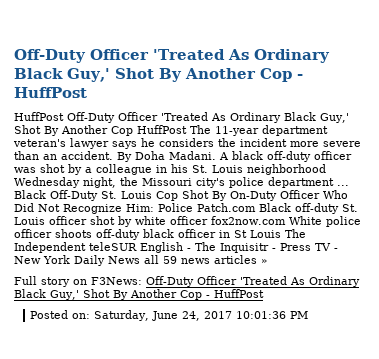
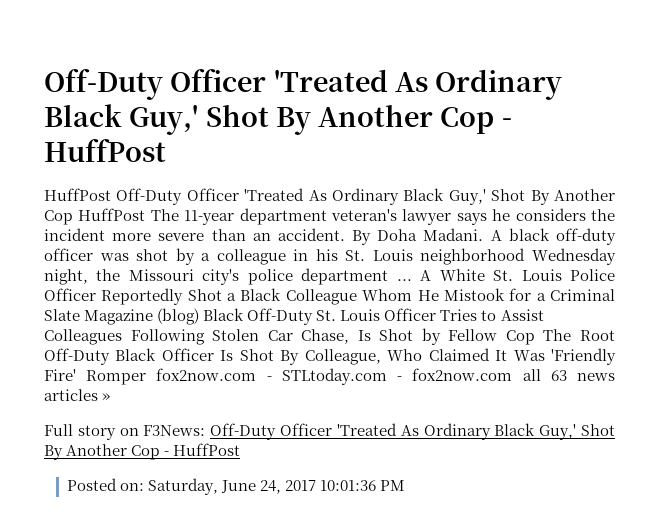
- Black Off-Duty St. Louis Cop Shot By On-Duty Officer Who Did Not Recognize Him: Police Patch.com Black off-duty St. Louis officer shot by white officer fox2now.com White police officer shoots off-duty black officer in St Louis The Independent teleSUR English - The Inquisitr - Press TV - New York Daily News all 59 news articles »
+ A White St. Louis Police Officer Reportedly Shot a Black Colleague Whom He Mistook for a Criminal Slate Magazine (blog) Black Off-Duty St. Louis Officer Tries to Assist Colleagues Following Stolen Car Chase, Is Shot by Fellow Cop The Root Off-Duty Black Officer Is Shot By Colleague, Who Claimed It Was 'Friendly Fire' Romper fox2now.com - STLtoday.com - fox2now.com all 63 news articles »

